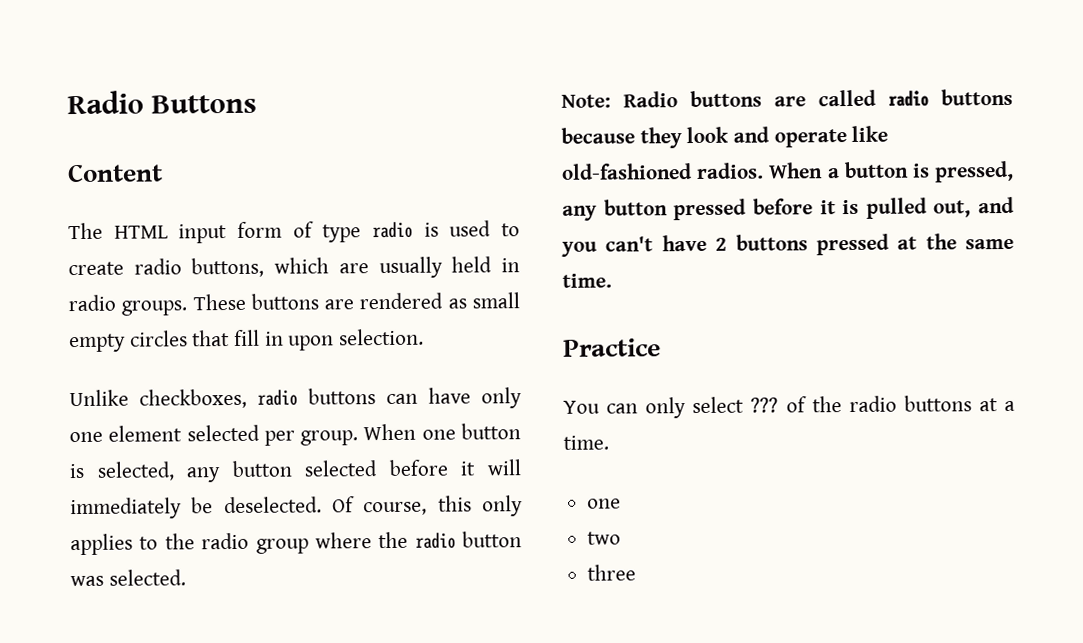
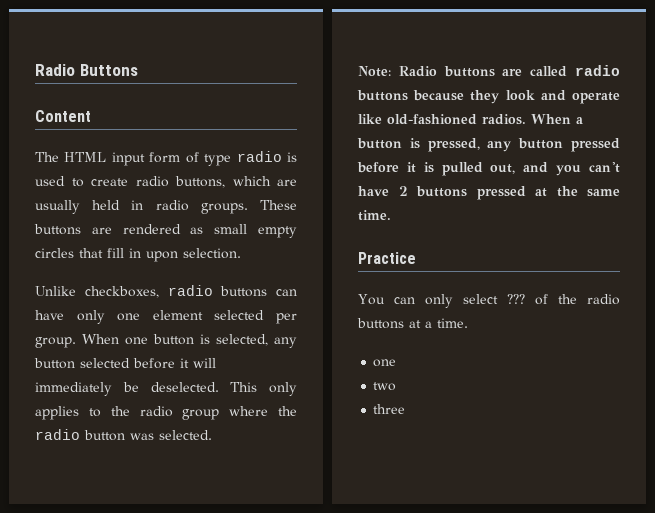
- Of course, this only applies to the radio group where the radio button was selected.
+ This only applies to the radio group where the radio button was selected.

